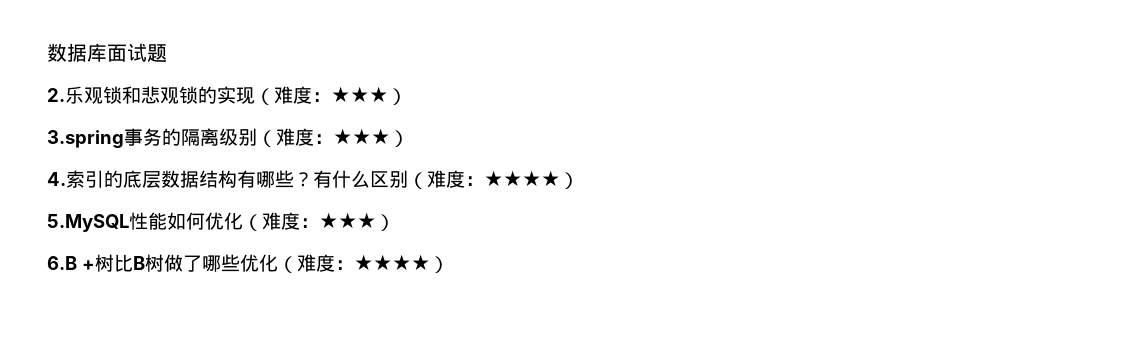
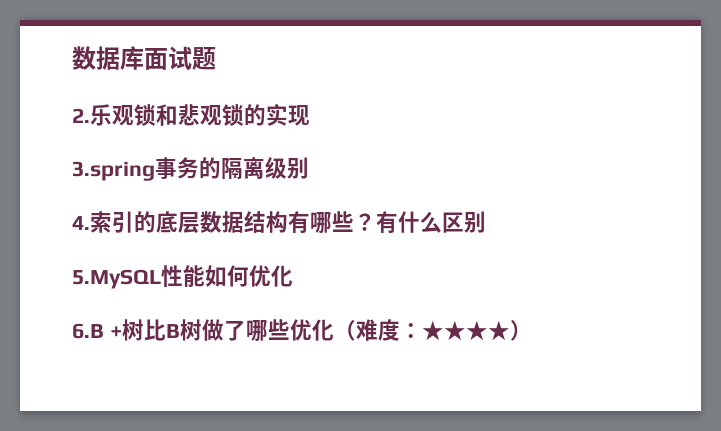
- 2.乐观锁和悲观锁的实现（难度：★★★）
+ 2.乐观锁和悲观锁的实现
- 3.spring事务的隔离级别（难度：★★★）
+ 3.spring事务的隔离级别
- 有什么区别（难度：★★★★）
+ 有什么区别
- 5.MySQL性能如何优化（难度：★★★）
+ 5.MySQL性能如何优化

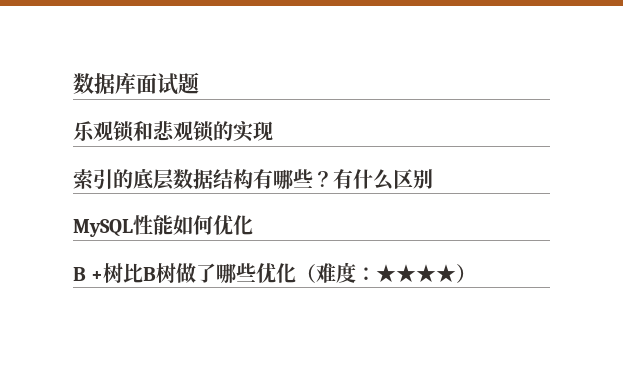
- 2.乐观锁和悲观锁的实现
+ 乐观锁和悲观锁的实现
- 3.spring事务的隔离级别
- 4.索引的底层数据结构有哪些？
+ 索引的底层数据结构有哪些？
- 5.MySQL性能如何优化
+ MySQL性能如何优化
- 6.B +树比B树做了哪些优化（难度：★★★★）
+ B +树比B树做了哪些优化（难度：★★★★）

